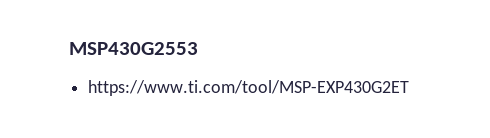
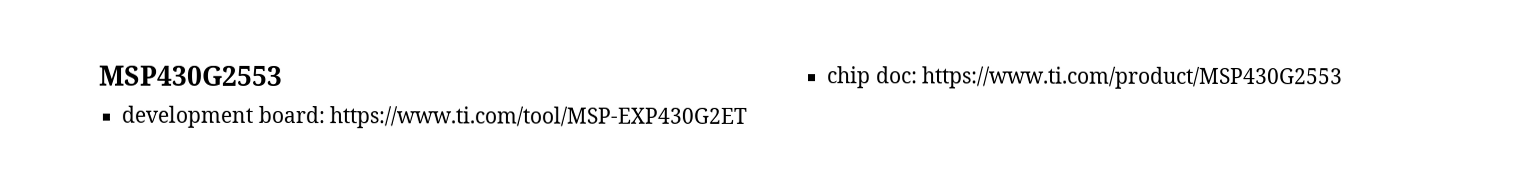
- https://www.ti.com/tool/MSP-EXP430G2ET
+ development board: https://www.ti.com/tool/MSP-EXP430G2ET
+ chip doc: https://www.ti.com/product/MSP430G2553

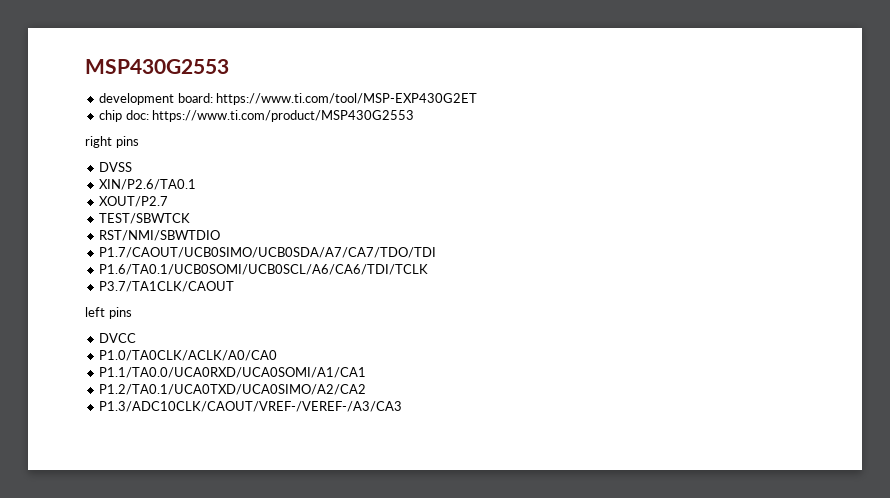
+ right pins
+ DVSS
+ XIN/P2.6/TA0.1
+ XOUT/P2.7
+ TEST/SBWTCK
+ RST/NMI/SBWTDIO
+ P1.7/CAOUT/UCB0SIMO/UCB0SDA/A7/CA7/TDO/TDI
+ P1.6/TA0.1/UCB0SOMI/UCB0SCL/A6/CA6/TDI/TCLK
+ P3.7/TA1CLK/CAOUT
+ left pins
+ DVCC
+ P1.0/TA0CLK/ACLK/A0/CA0
+ P1.1/TA0.0/UCA0RXD/UCA0SOMI/A1/CA1
+ P1.2/TA0.1/UCA0TXD/UCA0SIMO/A2/CA2
+ P1.3/ADC10CLK/CAOUT/VREF-/VEREF-/A3/CA3

